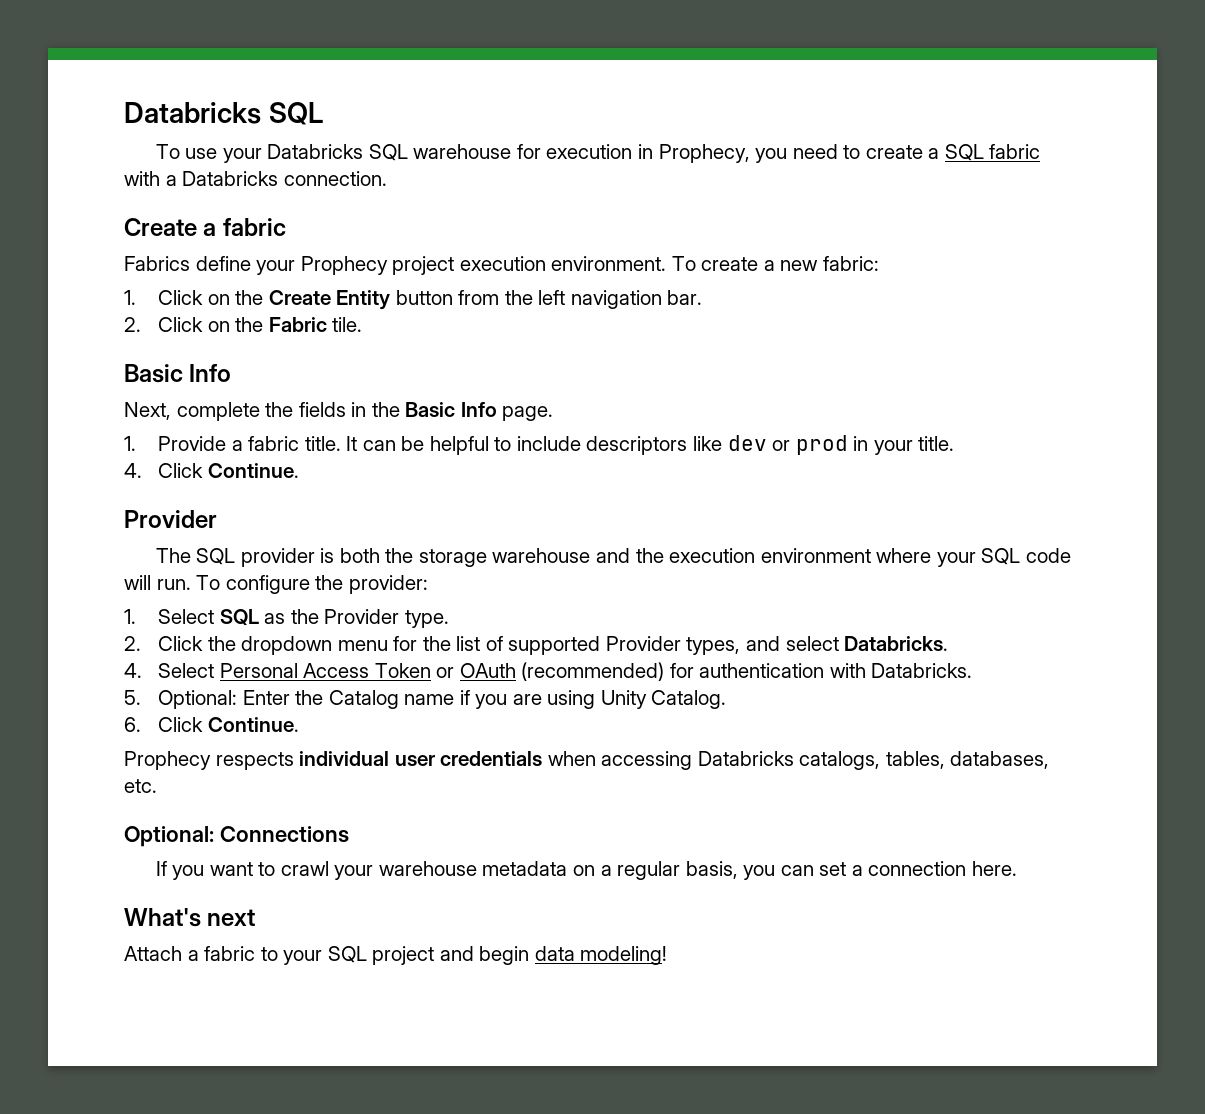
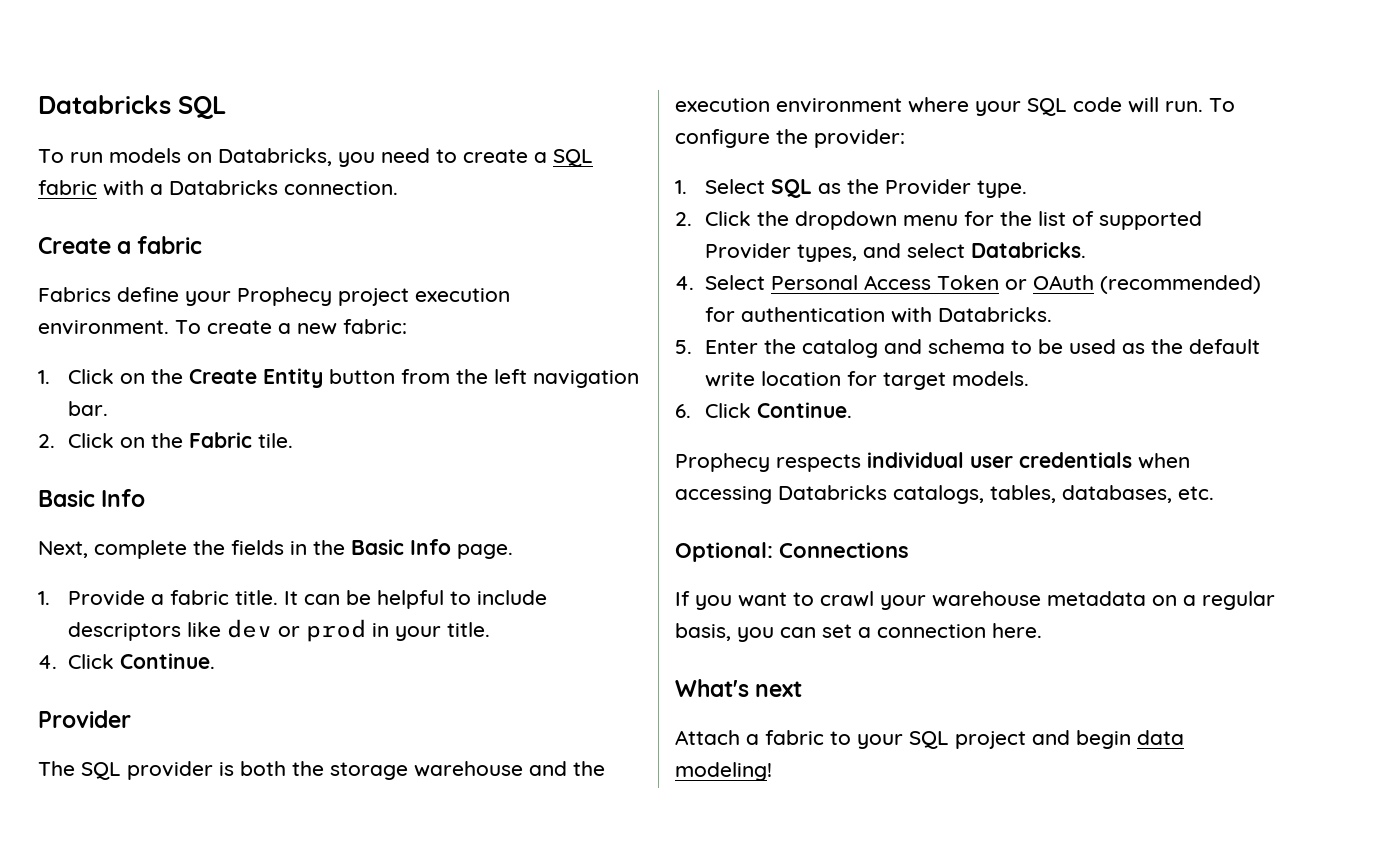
- To use your Databricks SQL warehouse for execution in Prophecy, you need to create a SQL fabric with a Databricks connection.
+ To run models on Databricks, you need to create a SQL fabric with a Databricks connection.
- 5. Optional: Enter the Catalog name if you are using Unity Catalog.
+ 5. Enter the catalog and schema to be used as the default write location for target models.

